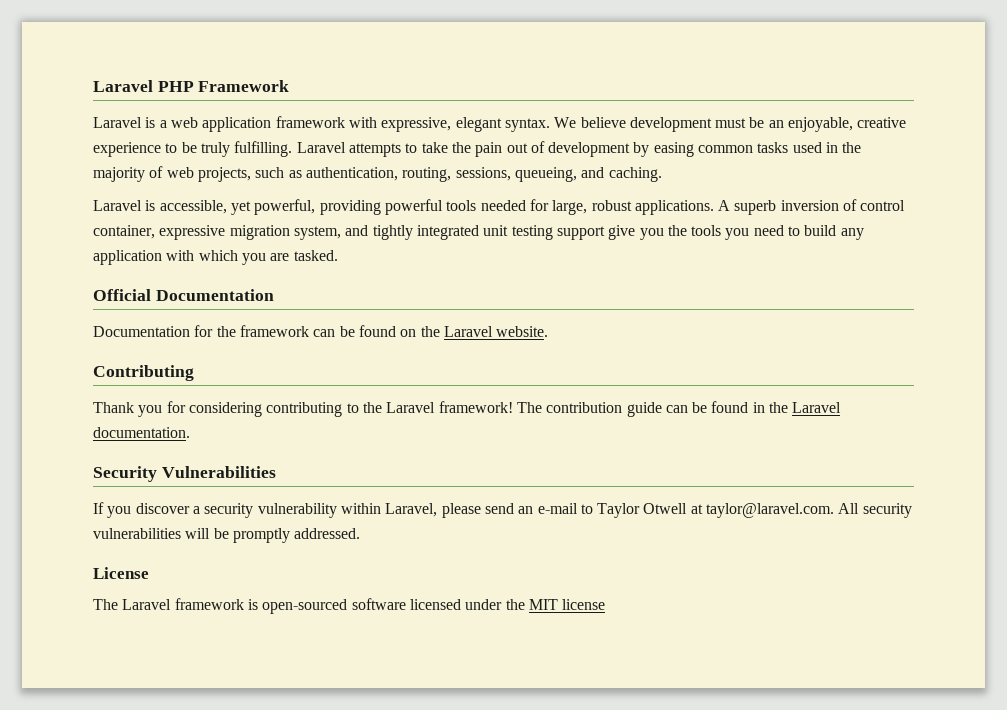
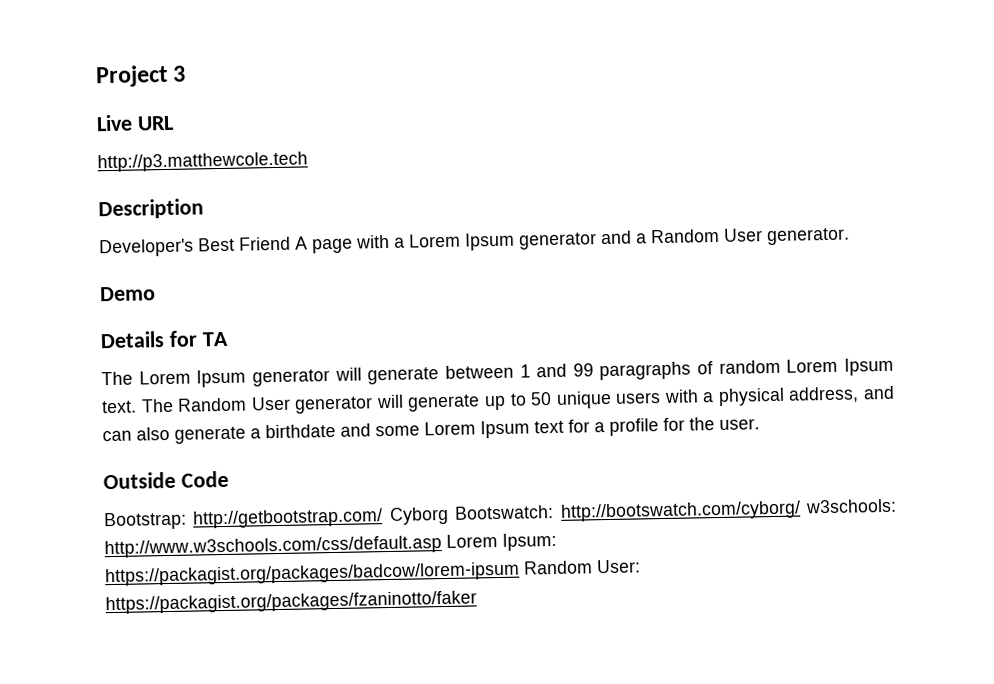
- Laravel PHP Framework
- Laravel is a web application framework with expressive, elegant syntax. We believe development must be an enjoyable, creative experience to be truly fulfilling. Laravel attempts to take the pain out of development by easing common tasks used in the majority of web projects, such as authentication, routing, sessions, queueing, and caching.
- Laravel is accessible, yet powerful, providing powerful tools needed for large, robust applications. A superb inversion of control container, expressive migration system, and tightly integrated unit testing support give you the tools you need to build any application with which you are tasked.
- Official Documentation
- Documentation for the framework can be found on the Laravel website.
- Contributing
- Thank you for considering contributing to the Laravel framework! The contribution guide can be found in the Laravel documentation.
- Security Vulnerabilities
- If you discover a security vulnerability within Laravel, please send an e-mail to Taylor Otwell at taylor@laravel.com. All security vulnerabilities will be promptly addressed.
- License
- The Laravel framework is open-sourced software licensed under the MIT license
+ Project 3
+ Live URL
+ http://p3.matthewcole.tech
+ Description
+ Developer's Best Friend A page with a Lorem Ipsum generator and a Random User generator.
+ Demo
+ Details for TA
+ The Lorem Ipsum generator will generate between 1 and 99 paragraphs of random Lorem Ipsum text. The Random User generator will generate up to 50 unique users with a physical address, and can also generate a birthdate and some Lorem Ipsum text for a profile for the user.
+ Outside Code
+ Bootstrap: http://getbootstrap.com/ Cyborg Bootswatch: http://bootswatch.com/cyborg/ w3schools: http://www.w3schools.com/css/default.asp Lorem Ipsum: https://packagist.org/packages/badcow/lorem-ipsum Random User: https://packagist.org/packages/fzaninotto/faker

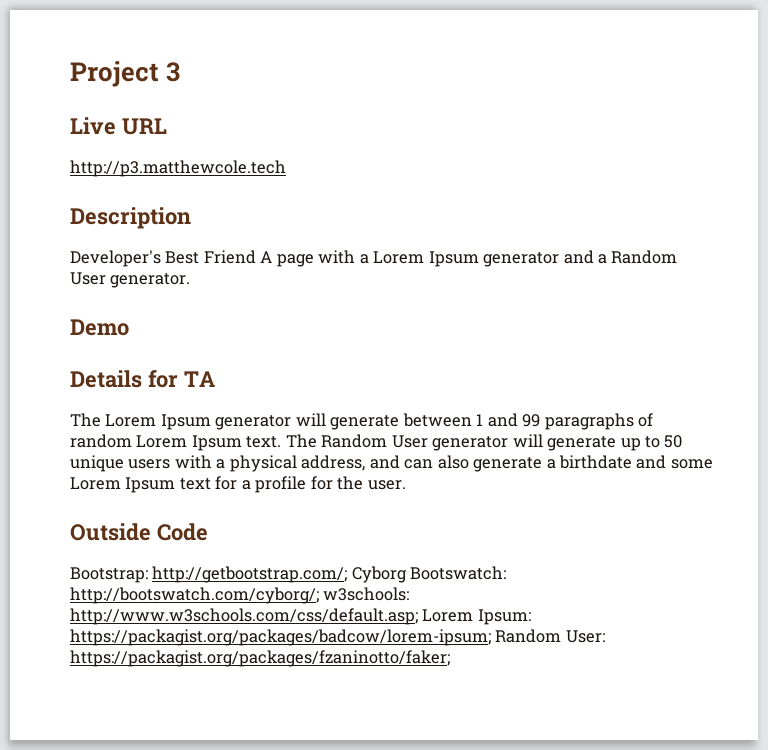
- Bootstrap: http://getbootstrap.com/ Cyborg Bootswatch: http://bootswatch.com/cyborg/ w3schools: http://www.w3schools.com/css/default.asp Lorem Ipsum: https://packagist.org/packages/badcow/lorem-ipsum Random User: https://packagist.org/packages/fzaninotto/faker
+ Bootstrap: http://getbootstrap.com/; Cyborg Bootswatch: http://bootswatch.com/cyborg/; w3schools: http://www.w3schools.com/css/default.asp; Lorem Ipsum: https://packagist.org/packages/badcow/lorem-ipsum; Random User: https://packagist.org/packages/fzaninotto/faker;

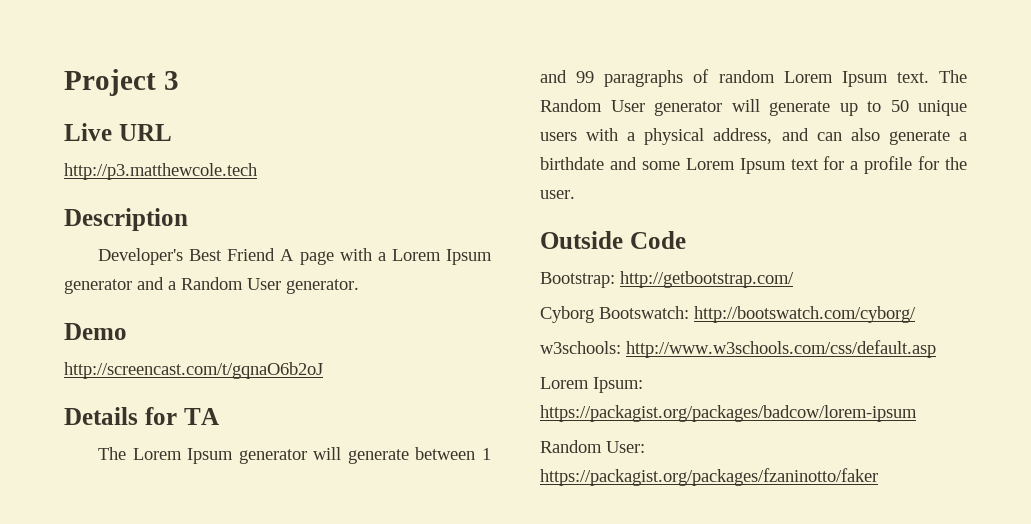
+ http://screencast.com/t/gqnaO6b2oJ
- Bootstrap: http://getbootstrap.com/; Cyborg Bootswatch: http://bootswatch.com/cyborg/; w3schools: http://www.w3schools.com/css/default.asp; Lorem Ipsum: https://packagist.org/packages/badcow/lorem-ipsum; Random User: https://packagist.org/packages/fzaninotto/faker;
+ Bootstrap: http://getbootstrap.com/
+ Cyborg Bootswatch: http://bootswatch.com/cyborg/
+ w3schools: http://www.w3schools.com/css/default.asp
+ Lorem Ipsum: https://packagist.org/packages/badcow/lorem-ipsum
+ Random User: https://packagist.org/packages/fzaninotto/faker

